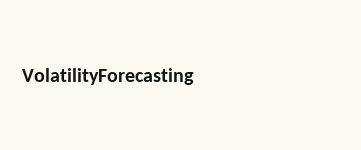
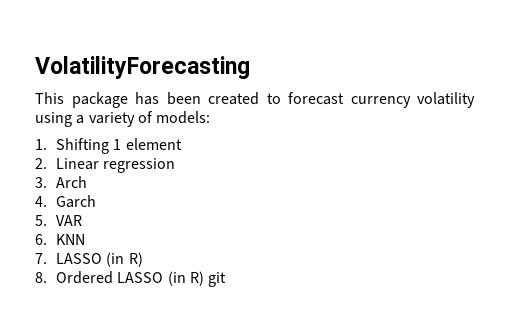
+ This package has been created to forecast currency volatility using a variety of models:
+ 1. Shifting 1 element
+ 2. Linear regression
+ 3. Arch
+ 4. Garch
+ 5. VAR
+ 6. KNN
+ 7. LASSO (in R)
+ 8. Ordered LASSO (in R) git

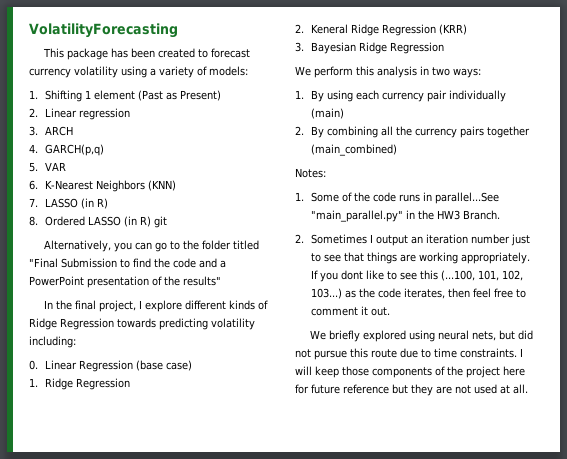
- 1. Shifting 1 element
+ 1. Shifting 1 element (Past as Present)
- 3. Arch
+ 3. ARCH
- 4. Garch
+ 4. GARCH(p,q)
- 6. KNN
+ 6. K-Nearest Neighbors (KNN)
+ Alternatively, you can go to the folder titled "Final Submission to find the code and a PowerPoint presentation of the results"
+ In the final project, I explore different kinds of Ridge Regression towards predicting volatility including:
+ 0. Linear Regression (base case)
+ 1. Ridge Regression
+ 2. Keneral Ridge Regression (KRR)
+ 3. Bayesian Ridge Regression
+ We perform this analysis in two ways:
+ 1. By using each currency pair individually (main)
+ 2. By combining all the currency pairs together (main_combined)
+ Notes:
+ 1. Some of the code runs in parallel...See "main_parallel.py" in the HW3 Branch.
+ 2. Sometimes I output an iteration number just to see that things are working appropriately. If you dont like to see this (...100, 101, 102, 103...) as the code iterates, then feel free to comment it out.
+ We briefly explored using neural nets, but did not pursue this route due to time constraints. I will keep those components of the project here for future reference but they are not used at all.

